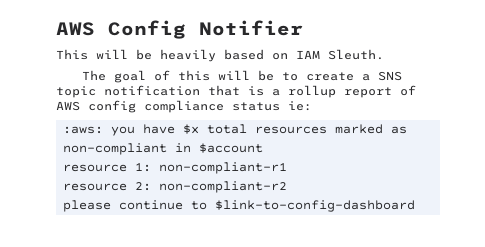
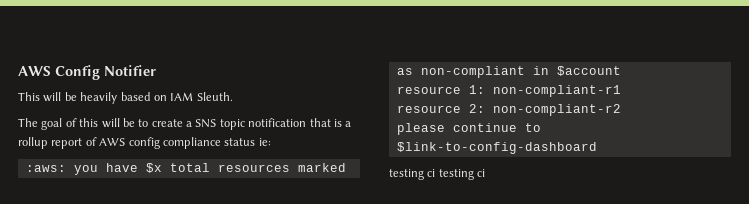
+ testing ci testing ci

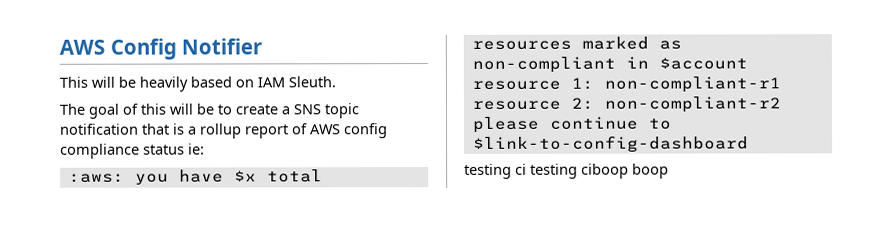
- testing ci testing ci
+ testing ci testing ciboop boop

